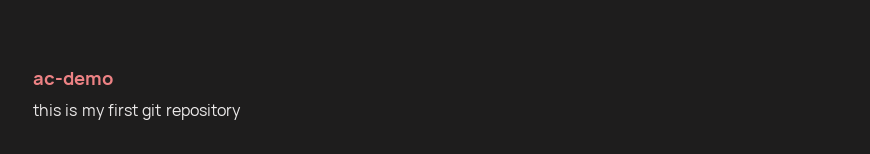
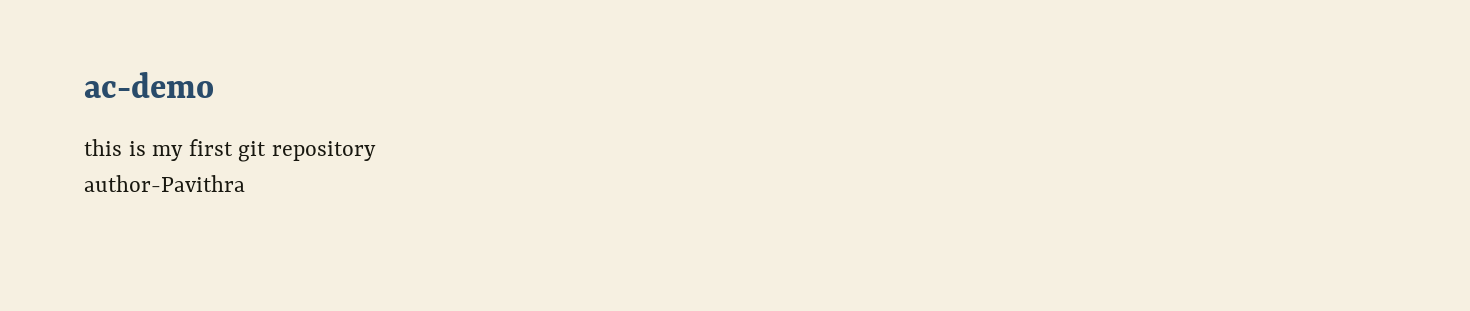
+ author-Pavithra

